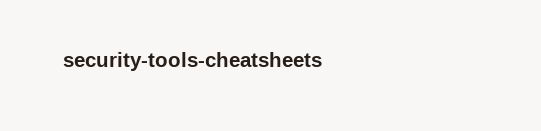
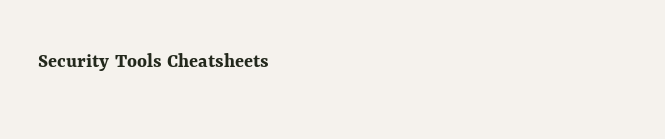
- security-tools-cheatsheets
+ Security Tools Cheatsheets

